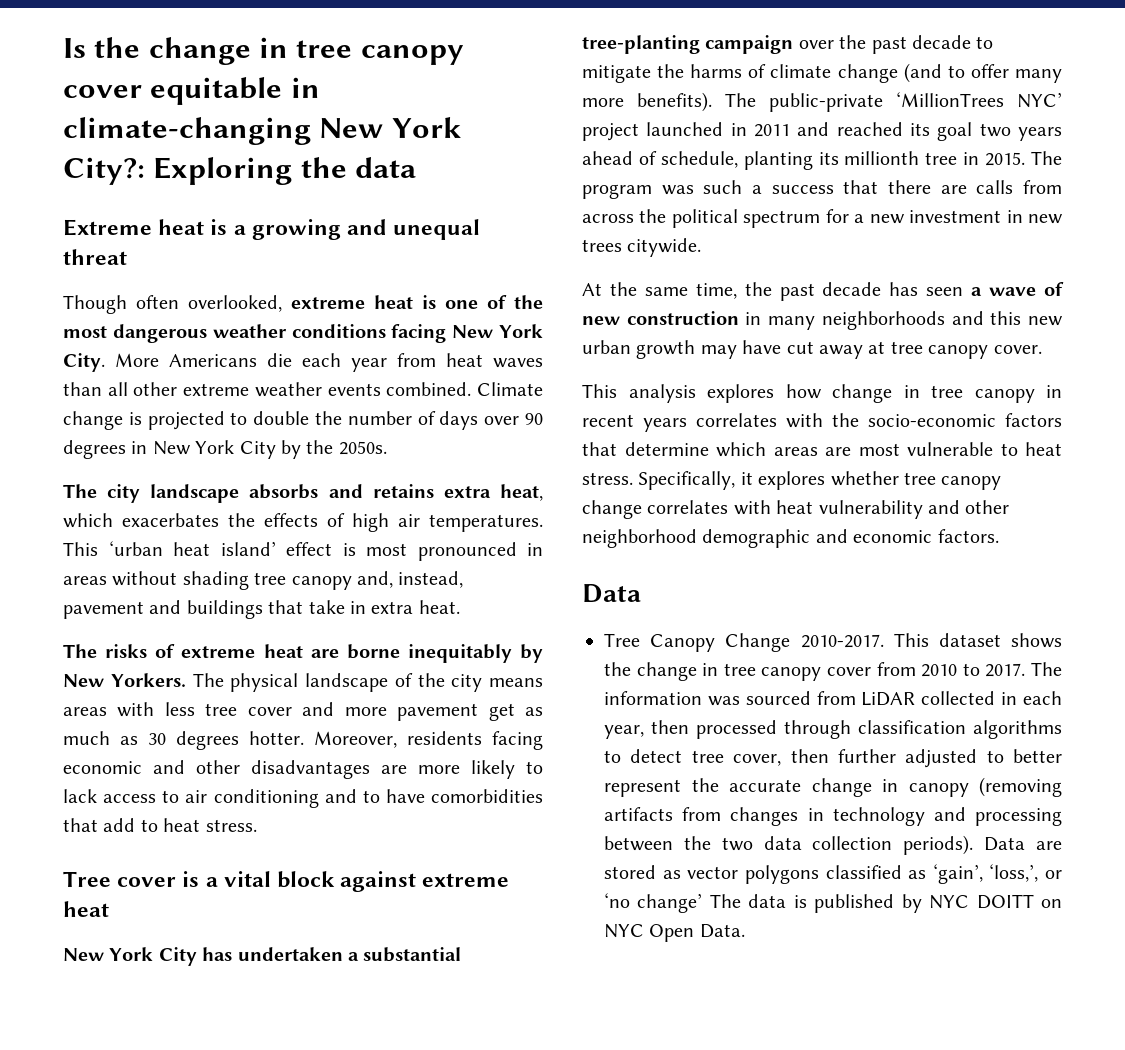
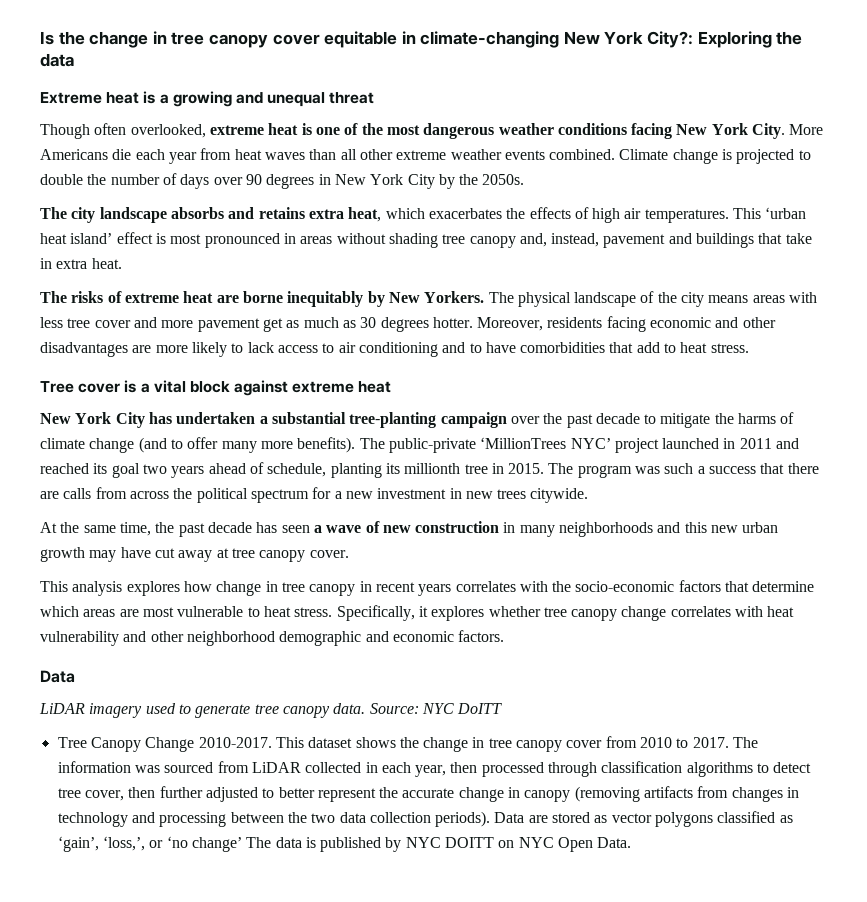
+ LiDAR imagery used to generate tree canopy data. Source: NYC DoITT

